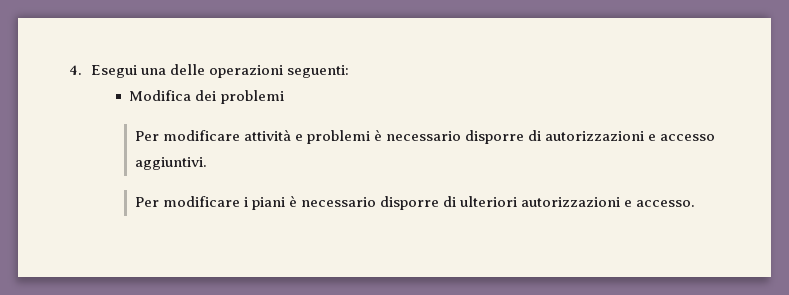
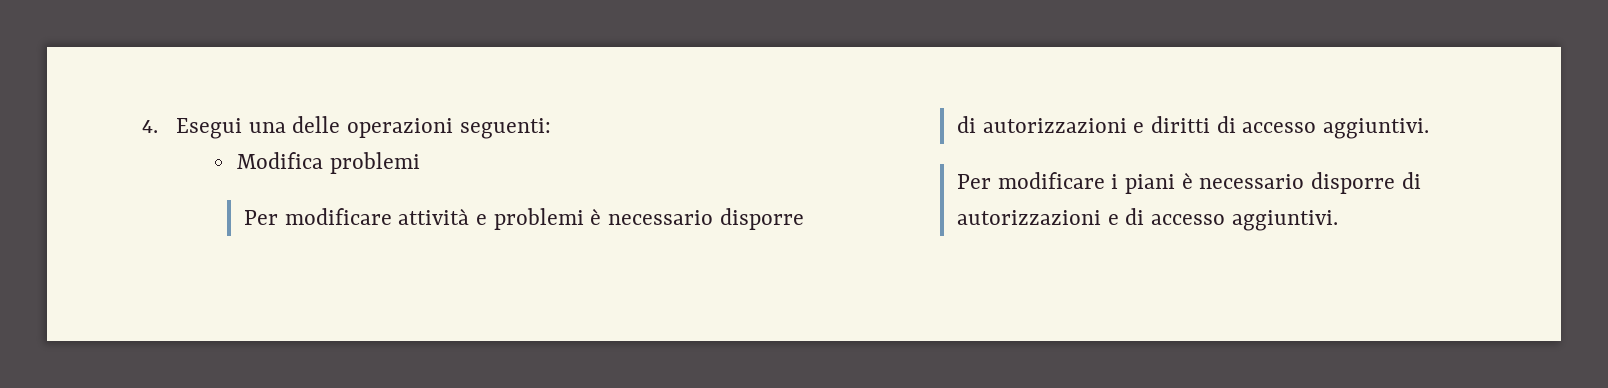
- Modifica dei problemi
+ Modifica problemi
- Per modificare attività e problemi è necessario disporre di autorizzazioni e accesso aggiuntivi.
+ Per modificare attività e problemi è necessario disporre di autorizzazioni e diritti di accesso aggiuntivi.
- Per modificare i piani è necessario disporre di ulteriori autorizzazioni e accesso.
+ Per modificare i piani è necessario disporre di autorizzazioni e di accesso aggiuntivi.

